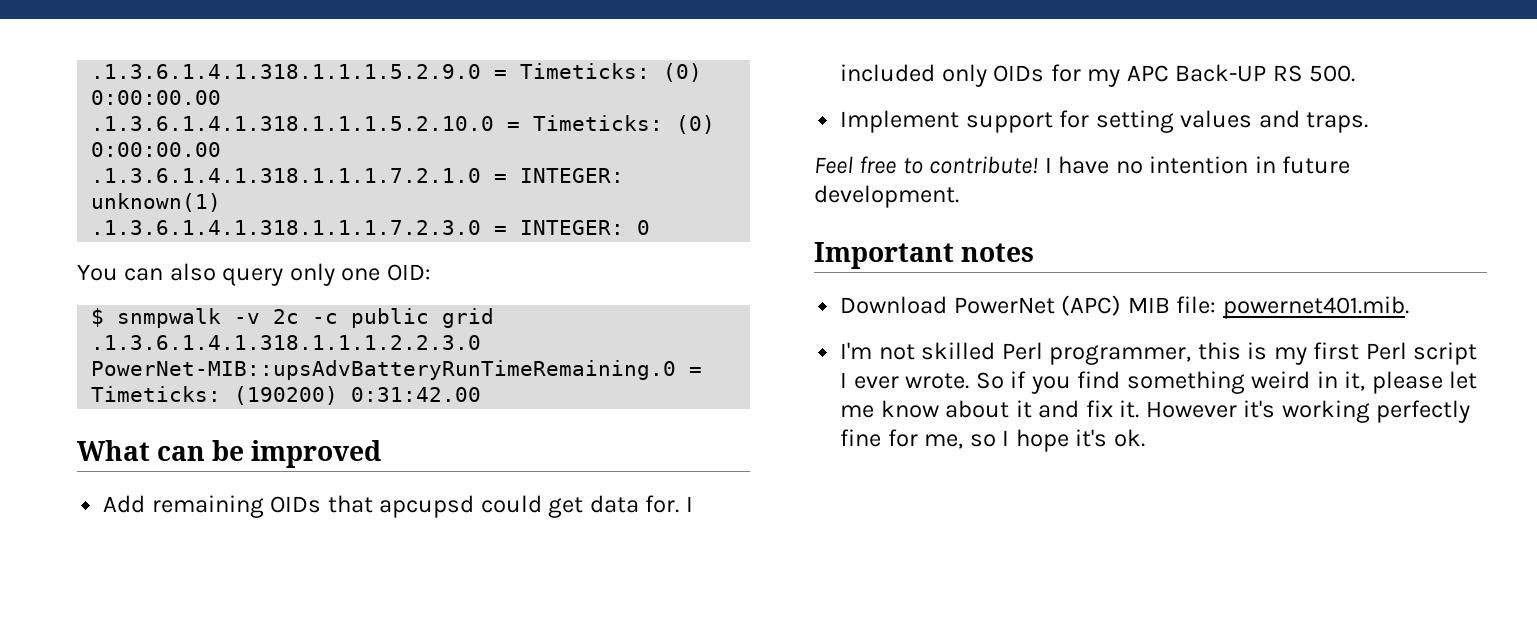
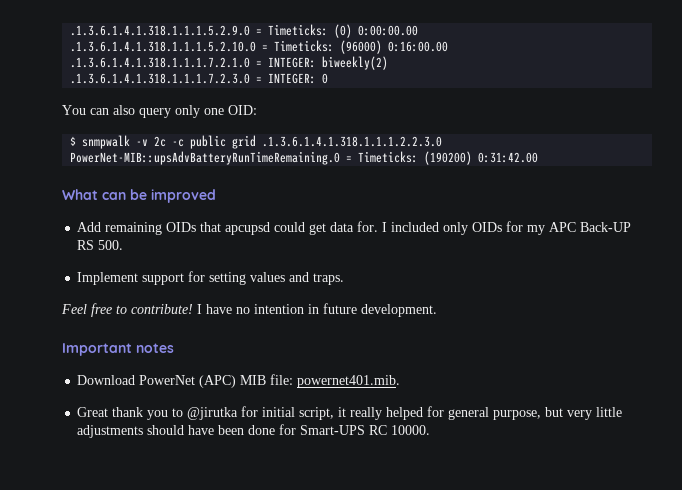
- .1.3.6.1.4.1.318.1.1.1.5.2.10.0 = Timeticks: (0) 0:00:00.00
+ .1.3.6.1.4.1.318.1.1.1.5.2.10.0 = Timeticks: (96000) 0:16:00.00
- .1.3.6.1.4.1.318.1.1.1.7.2.1.0 = INTEGER: unknown(1)
+ .1.3.6.1.4.1.318.1.1.1.7.2.1.0 = INTEGER: biweekly(2)
- I'm not skilled Perl programmer, this is my first Perl script I ever wrote. So if you find something weird in it, please let me know about it and fix it. However it's working perfectly fine for me, so I hope it's ok.
+ Great thank you to @jirutka for initial script, it really helped for general purpose, but very little adjustments should have been done for Smart-UPS RC 10000.

